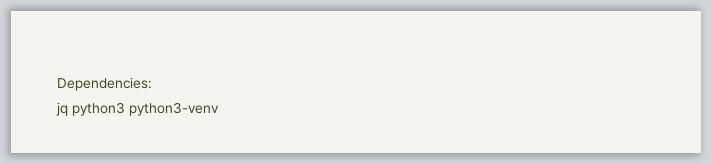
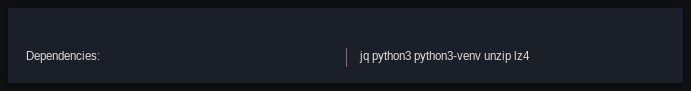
- jq python3 python3-venv
+ jq python3 python3-venv unzip lz4

